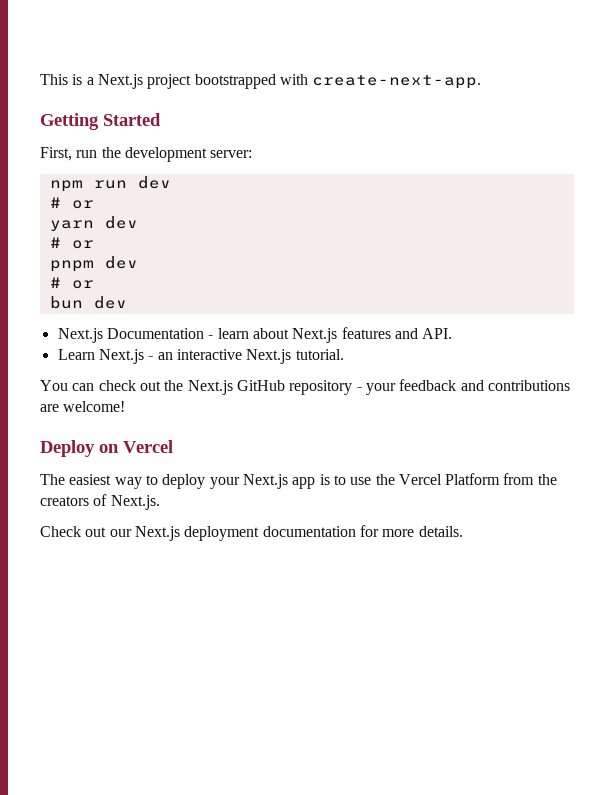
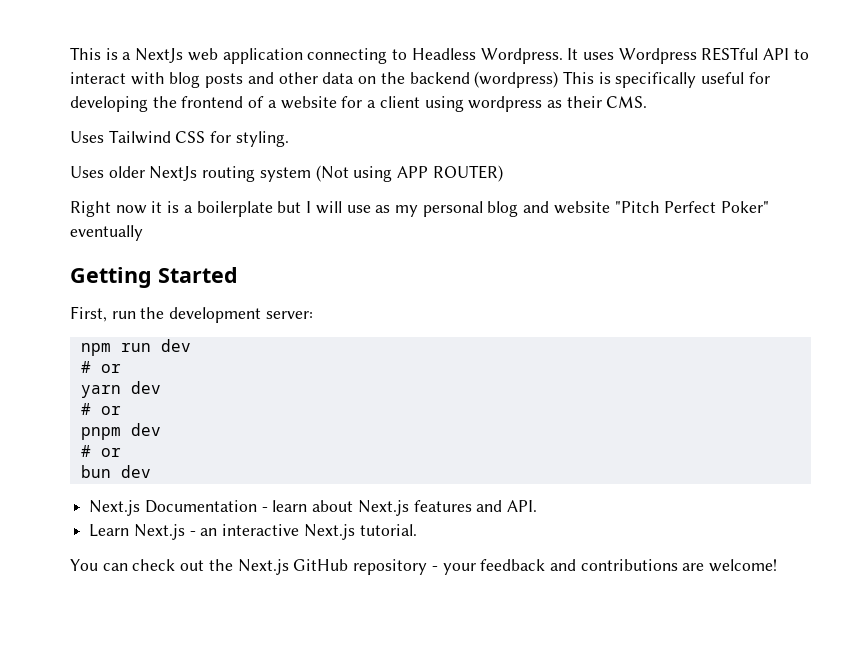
- This is a Next.js project bootstrapped with create-next-app.
+ This is a NextJs web application connecting to Headless Wordpress. It uses Wordpress RESTful API to interact with blog posts and other data on the backend (wordpress) This is specifically useful for developing the frontend of a website for a client using wordpress as their CMS.
+ Uses Tailwind CSS for styling.
+ Uses older NextJs routing system (Not using APP ROUTER)
+ Right now it is a boilerplate but I will use as my personal blog and website "Pitch Perfect Poker" eventually
- Deploy on Vercel
- The easiest way to deploy your Next.js app is to use the Vercel Platform from the creators of Next.js.
- Check out our Next.js deployment documentation for more details.

